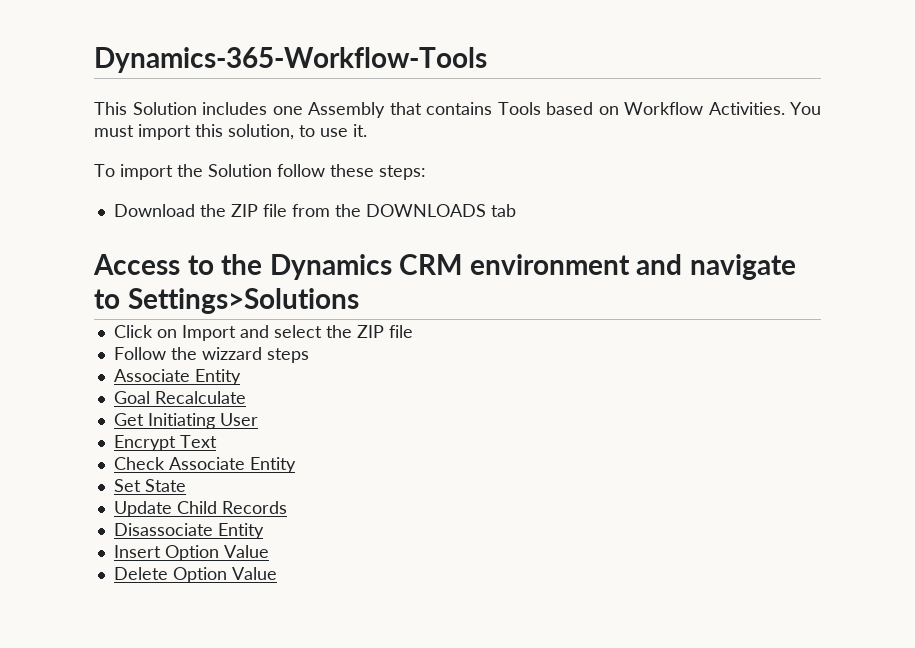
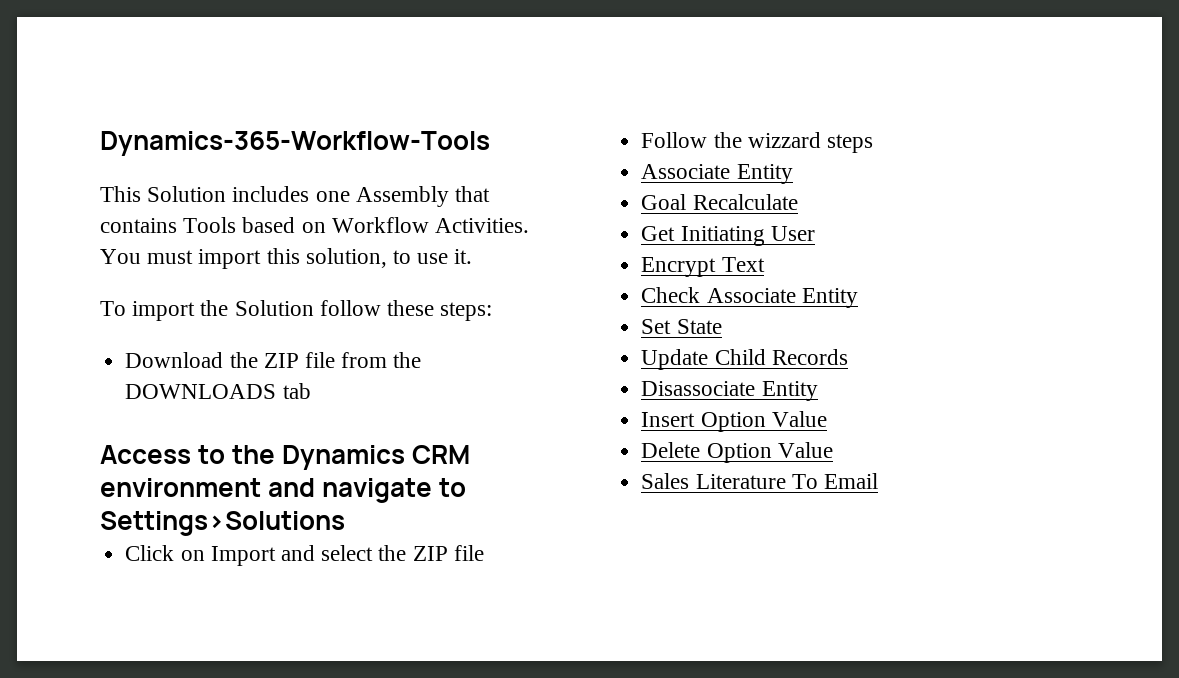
+ Sales Literature To Email

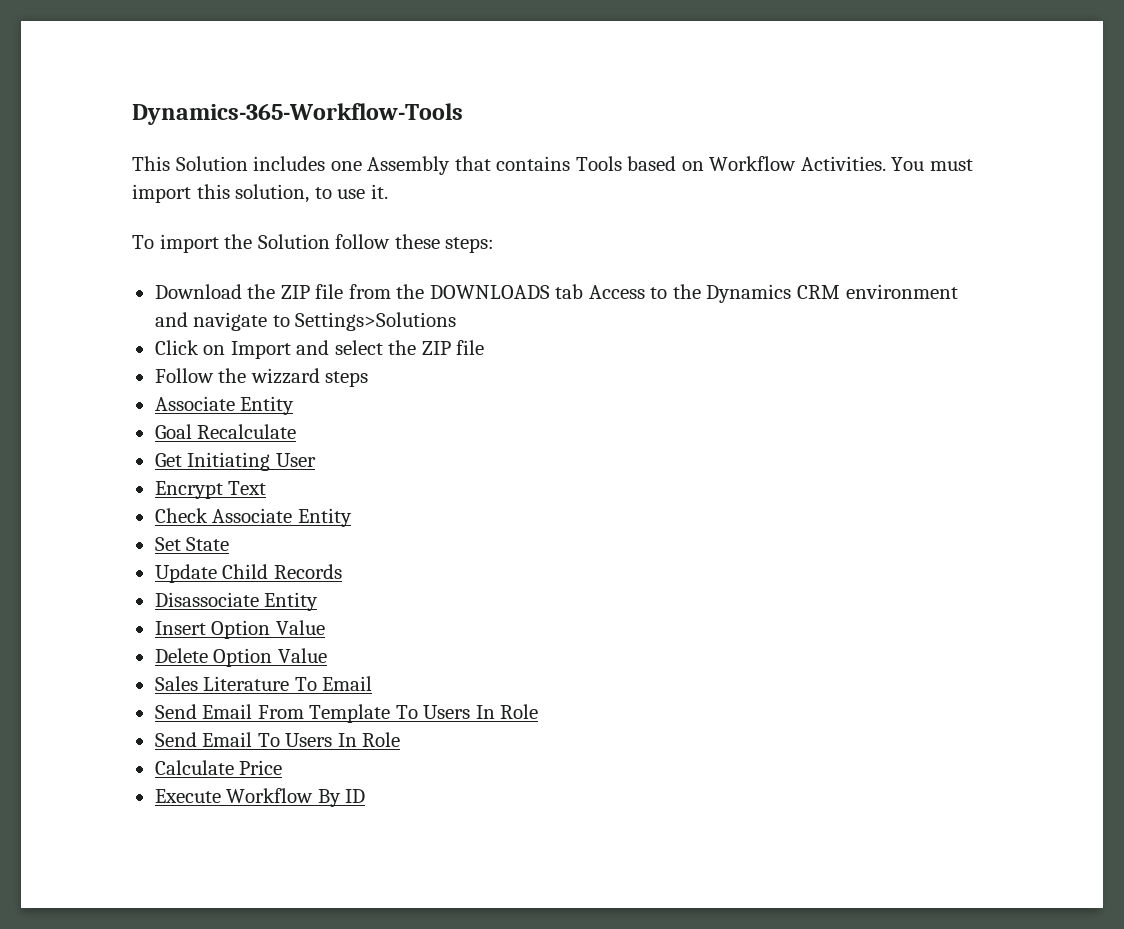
- Download the ZIP file from the DOWNLOADS tab
- Access to the Dynamics CRM environment and navigate to Settings>Solutions
+ Download the ZIP file from the DOWNLOADS tab Access to the Dynamics CRM environment and navigate to Settings>Solutions
+ Send Email From Template To Users In Role
+ Send Email To Users In Role
+ Calculate Price
+ Execute Workflow By ID

